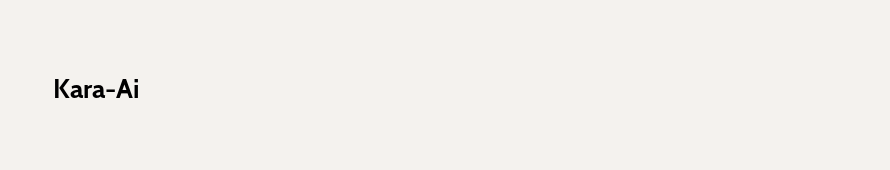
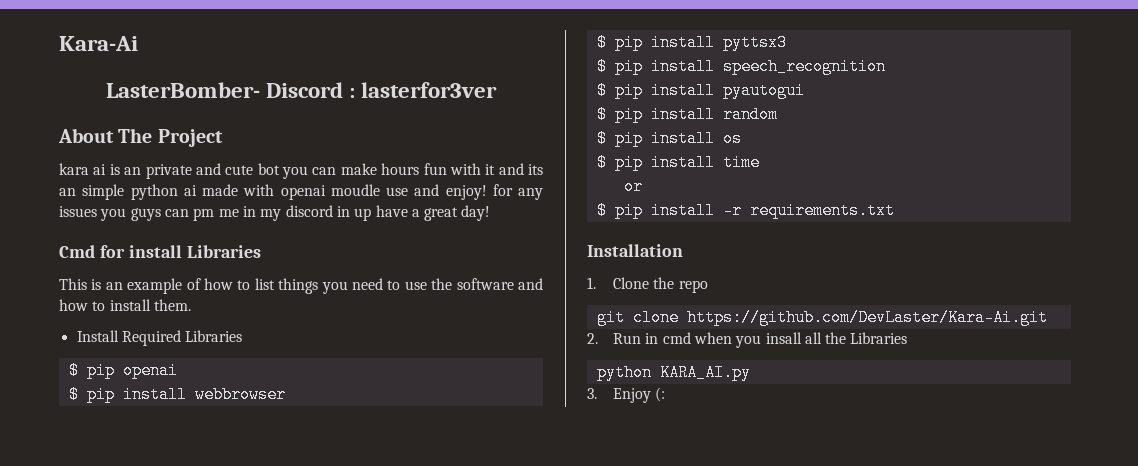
+ LasterBomber- Discord : lasterfor3ver
+ About The Project
+ kara ai is an private and cute bot you can make hours fun with it and its an simple python ai made with openai moudle use and enjoy! for any issues you guys can pm me in my discord in up have a great day!
+ Cmd for install Libraries
+ This is an example of how to list things you need to use the software and how to install them.
+ Install Required Libraries
+ $ pip openai
+ $ pip install webbrowser
+ $ pip install pyttsx3
+ $ pip install speech_recognition
+ $ pip install pyautogui
+ $ pip install random
+ $ pip install os
+ $ pip install time
+ or
+ $ pip install -r requirements.txt
+ Installation
+ 1. Clone the repo
+ git clone https://github.com/DevLaster/Kara-Ai.git
+ 2. Run in cmd when you insall all the Libraries
+ python KARA_AI.py
+ 3. Enjoy (:

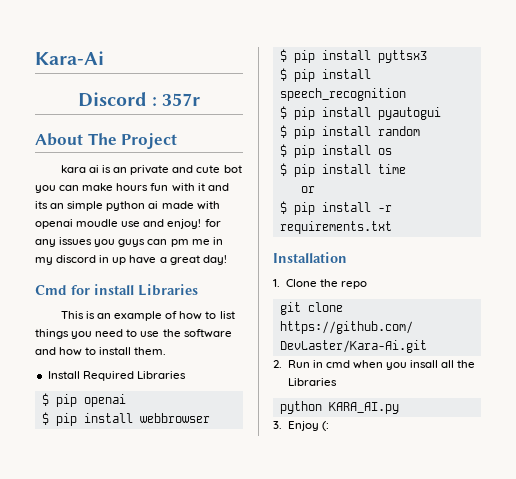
- LasterBomber- Discord : lasterfor3ver
+ Discord : 357r

